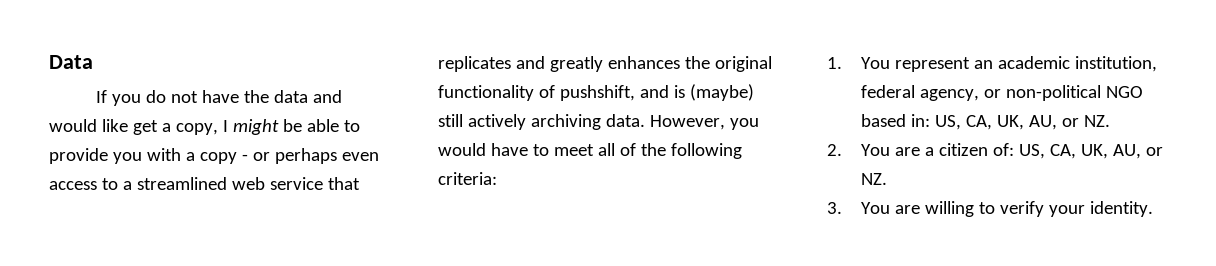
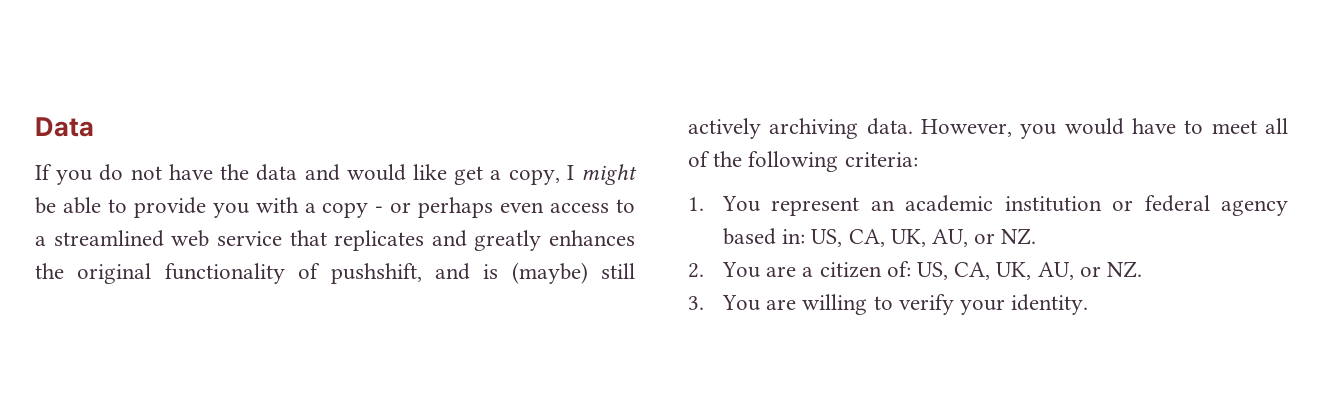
- 1. You represent an academic institution, federal agency, or non-political NGO based in: US, CA, UK, AU, or NZ.
+ 1. You represent an academic institution or federal agency based in: US, CA, UK, AU, or NZ.

